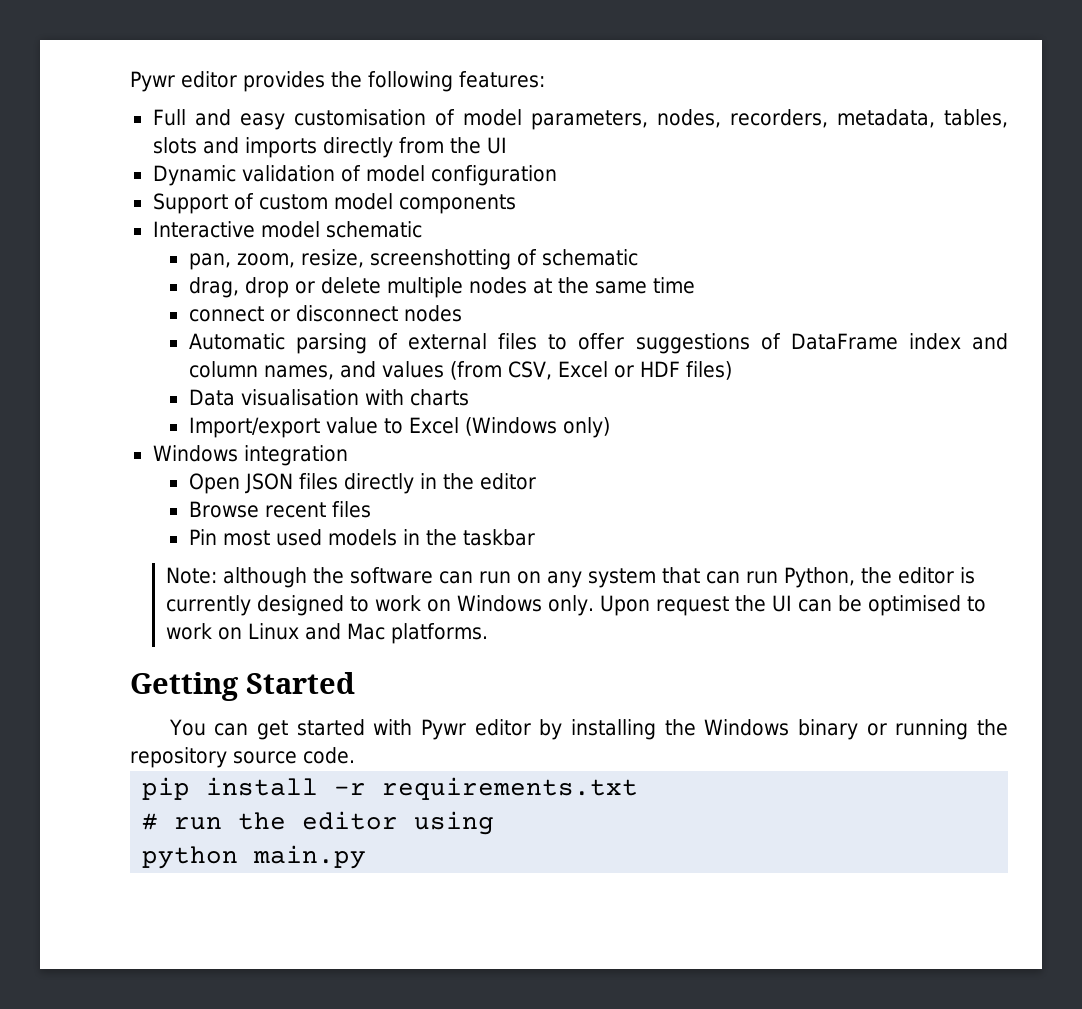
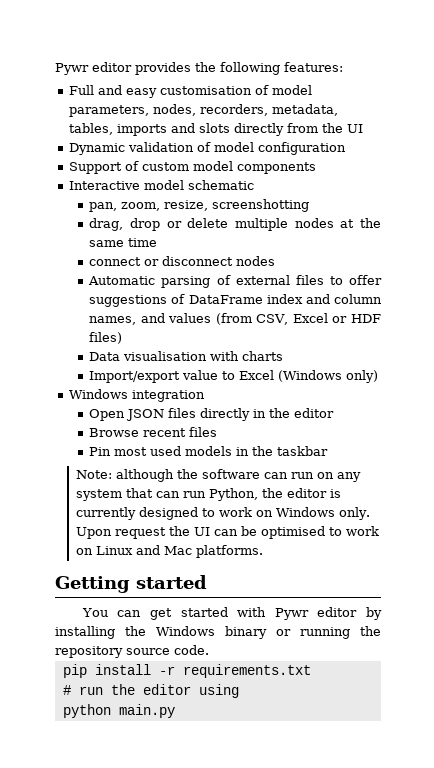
- Full and easy customisation of model parameters, nodes, recorders, metadata, tables, slots and imports directly from the UI
+ Full and easy customisation of model parameters, nodes, recorders, metadata, tables, imports and slots directly from the UI
- pan, zoom, resize, screenshotting of schematic
+ pan, zoom, resize, screenshotting
- Getting Started
+ Getting started

